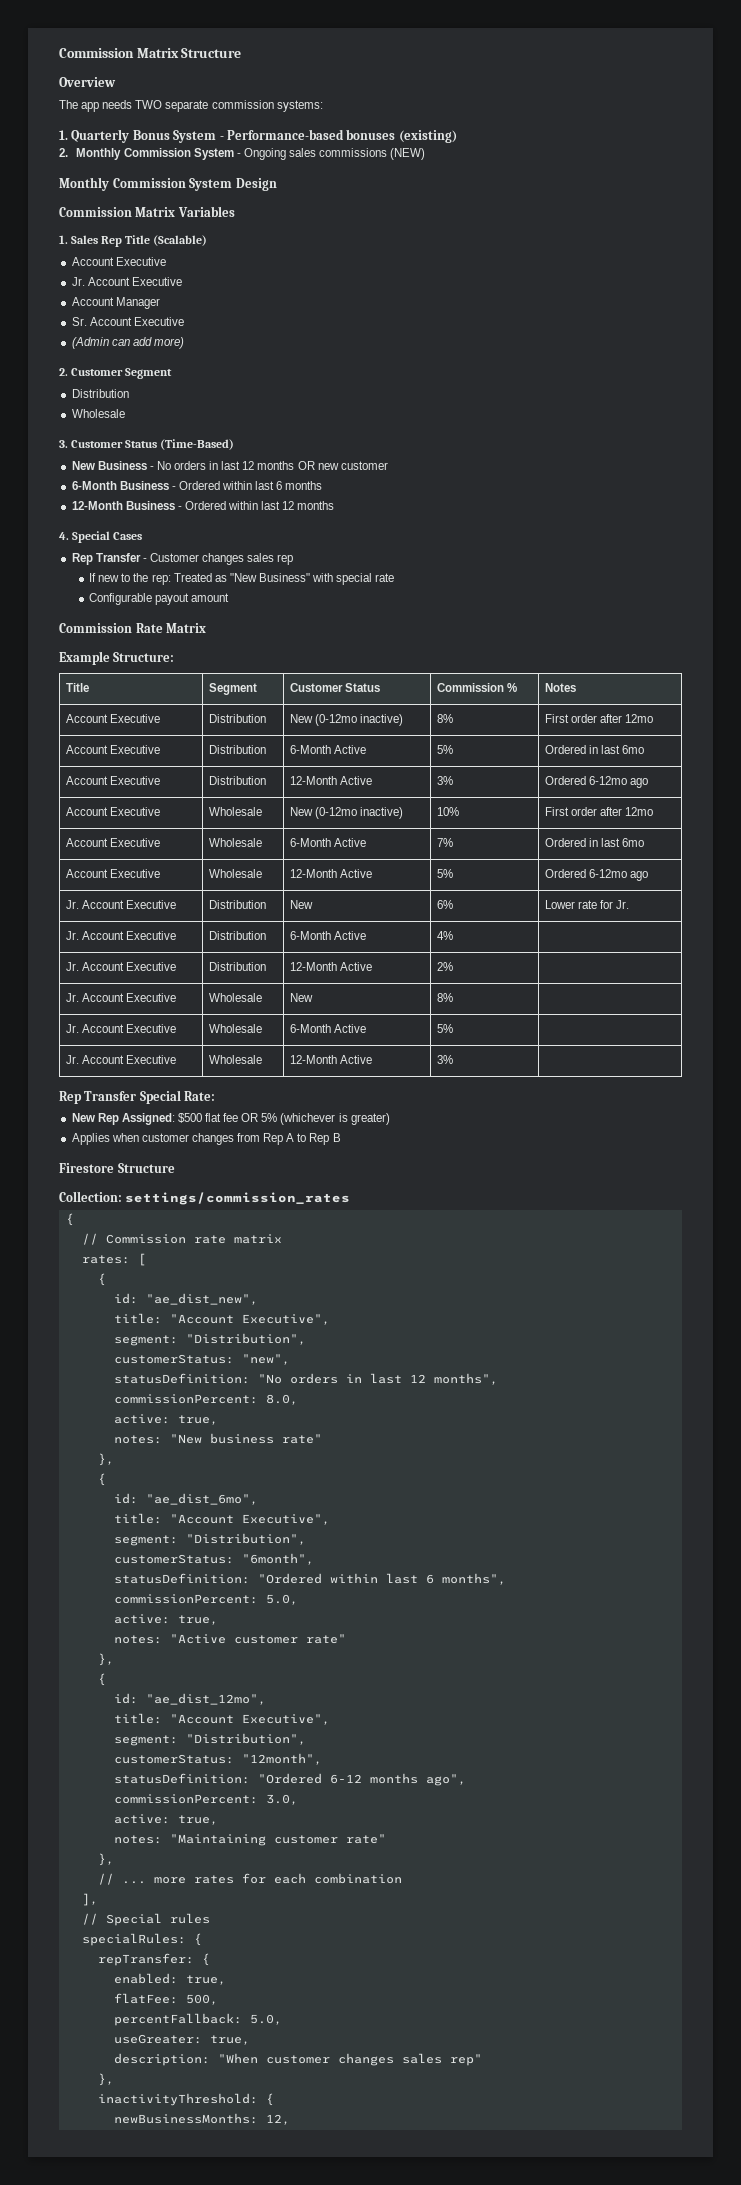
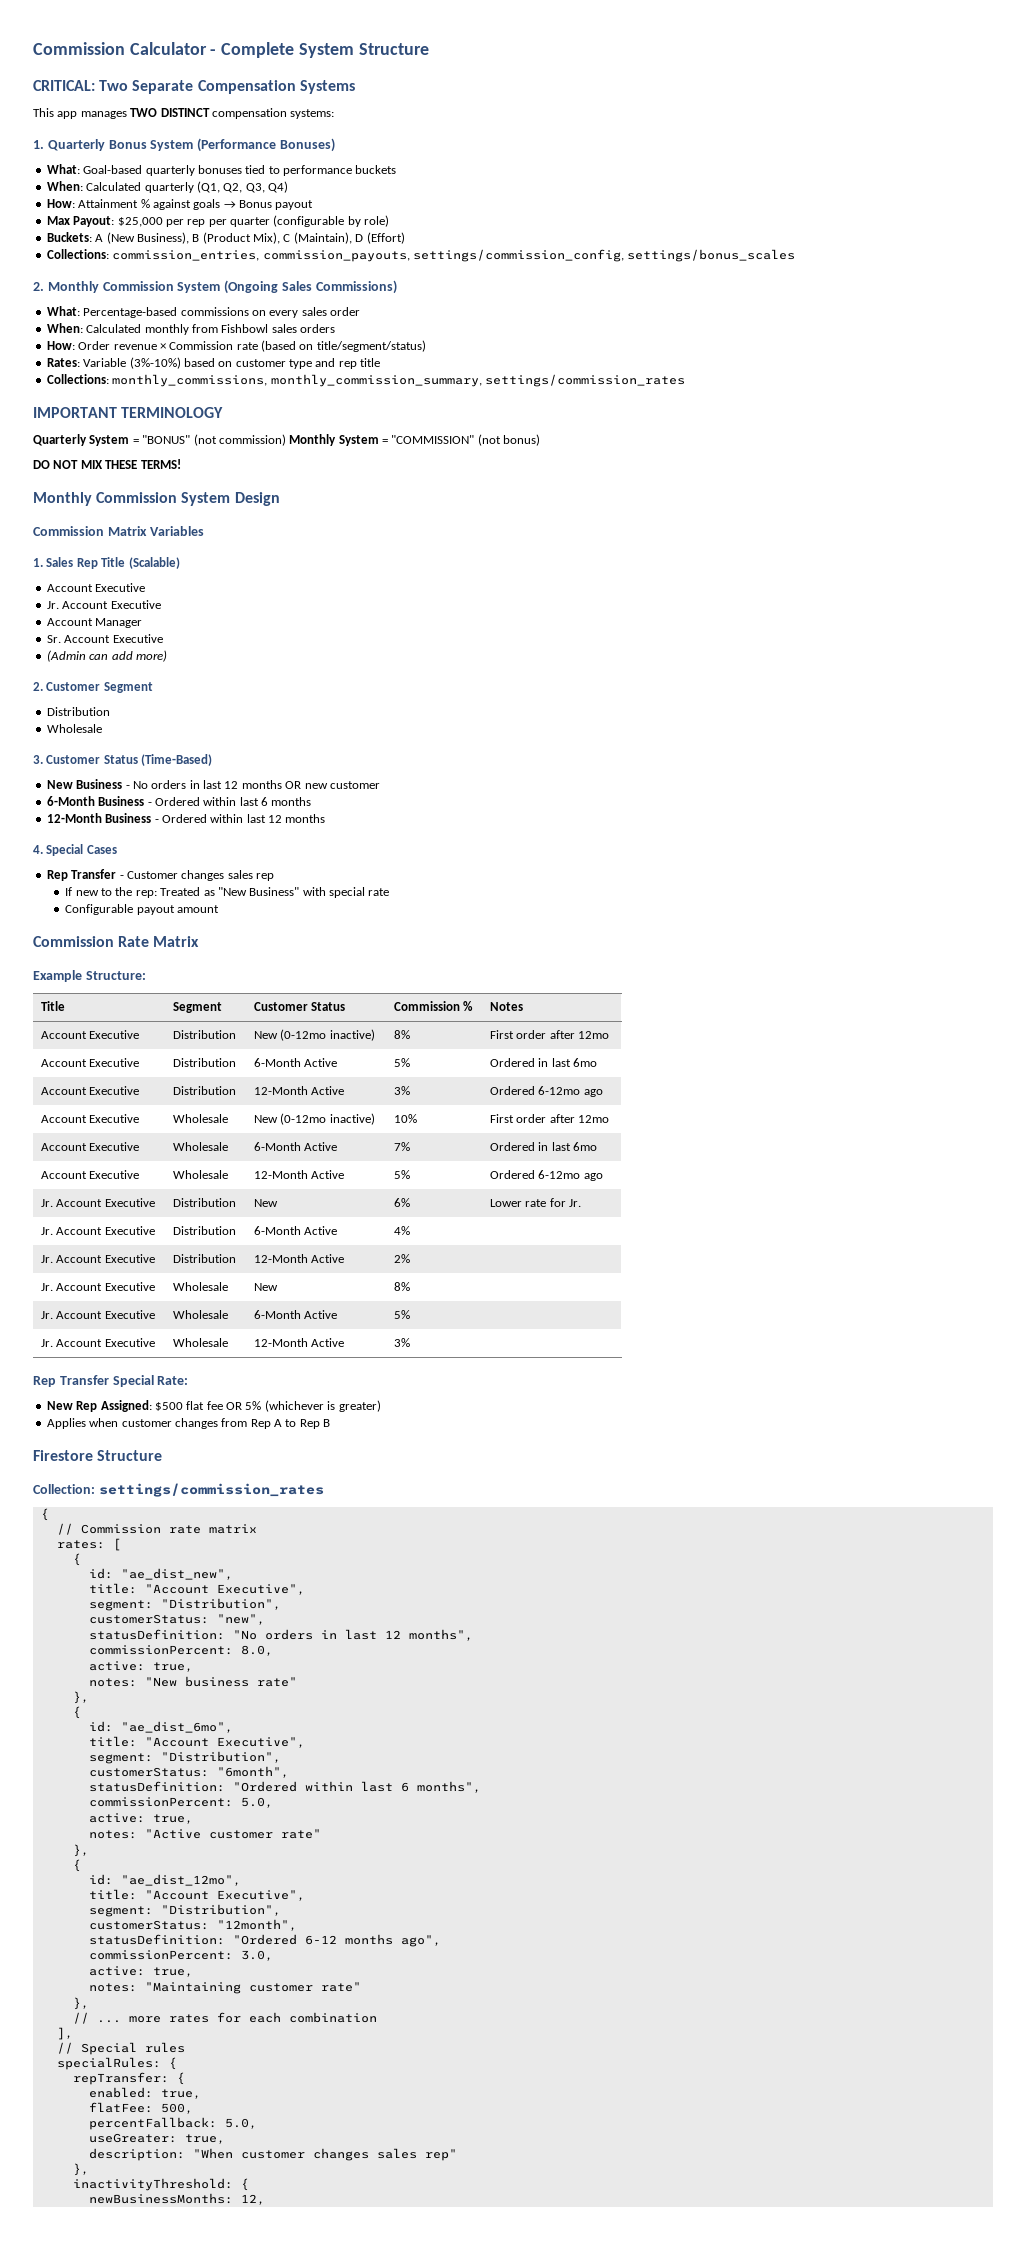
- Commission Matrix Structure
- Overview
- The app needs TWO separate commission systems:
+ Commission Calculator - Complete System Structure
+ CRITICAL: Two Separate Compensation Systems
+ This app manages TWO DISTINCT compensation systems:
- 1. Quarterly Bonus System - Performance-based bonuses (existing)
- 2. Monthly Commission System - Ongoing sales commissions (NEW)
+ 1. Quarterly Bonus System (Performance Bonuses)
+ What: Goal-based quarterly bonuses tied to performance buckets
+ When: Calculated quarterly (Q1, Q2, Q3, Q4)
+ How: Attainment % against goals → Bonus payout
+ Max Payout: $25,000 per rep per quarter (configurable by role)
+ Buckets: A (New Business), B (Product Mix), C (Maintain), D (Effort)
+ Collections: commission_entries, commission_payouts, settings/commission_config, settings/bonus_scales
+ 2. Monthly Commission System (Ongoing Sales Commissions)
+ What: Percentage-based commissions on every sales order
+ When: Calculated monthly from Fishbowl sales orders
+ How: Order revenue × Commission rate (based on title/segment/status)
+ Rates: Variable (3%-10%) based on customer type and rep title
+ Collections: monthly_commissions, monthly_commission_summary, settings/commission_rates
+ IMPORTANT TERMINOLOGY
+ Quarterly System = "BONUS" (not commission) Monthly System = "COMMISSION" (not bonus)
+ DO NOT MIX THESE TERMS!

